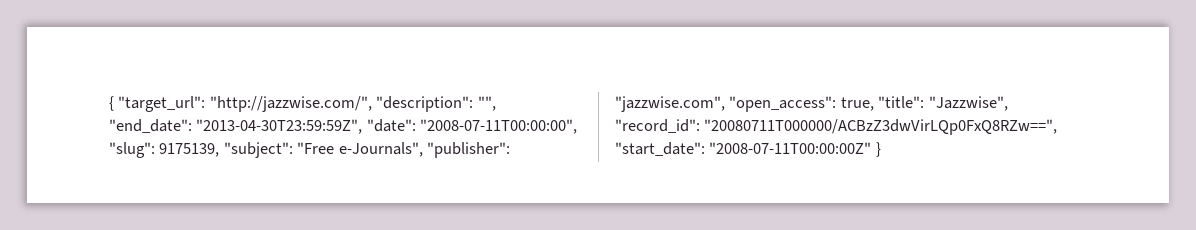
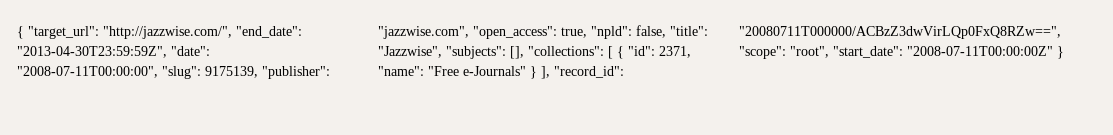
- { "target_url": "http://jazzwise.com/", "description": "", "end_date": "2013-04-30T23:59:59Z", "date": "2008-07-11T00:00:00", "slug": 9175139, "subject": "Free e-Journals", "publisher": "jazzwise.com", "open_access": true, "title": "Jazzwise", "record_id": "20080711T000000/ACBzZ3dwVirLQp0FxQ8RZw==", "start_date": "2008-07-11T00:00:00Z" }
+ { "target_url": "http://jazzwise.com/", "end_date": "2013-04-30T23:59:59Z", "date": "2008-07-11T00:00:00", "slug": 9175139, "publisher": "jazzwise.com", "open_access": true, "npld": false, "title": "Jazzwise", "subjects": [], "collections": [ { "id": 2371, "name": "Free e-Journals" } ], "record_id": "20080711T000000/ACBzZ3dwVirLQp0FxQ8RZw==", "scope": "root", "start_date": "2008-07-11T00:00:00Z" }

